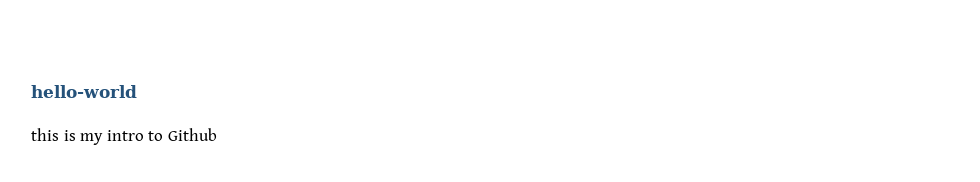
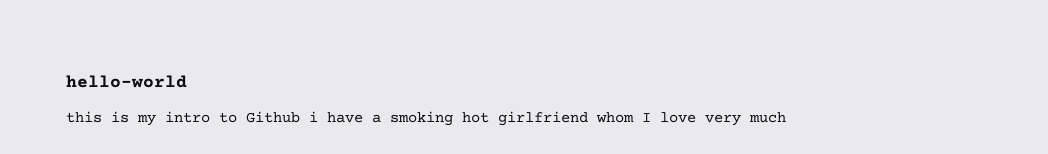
- this is my intro to Github
+ this is my intro to Github i have a smoking hot girlfriend whom I love very much

